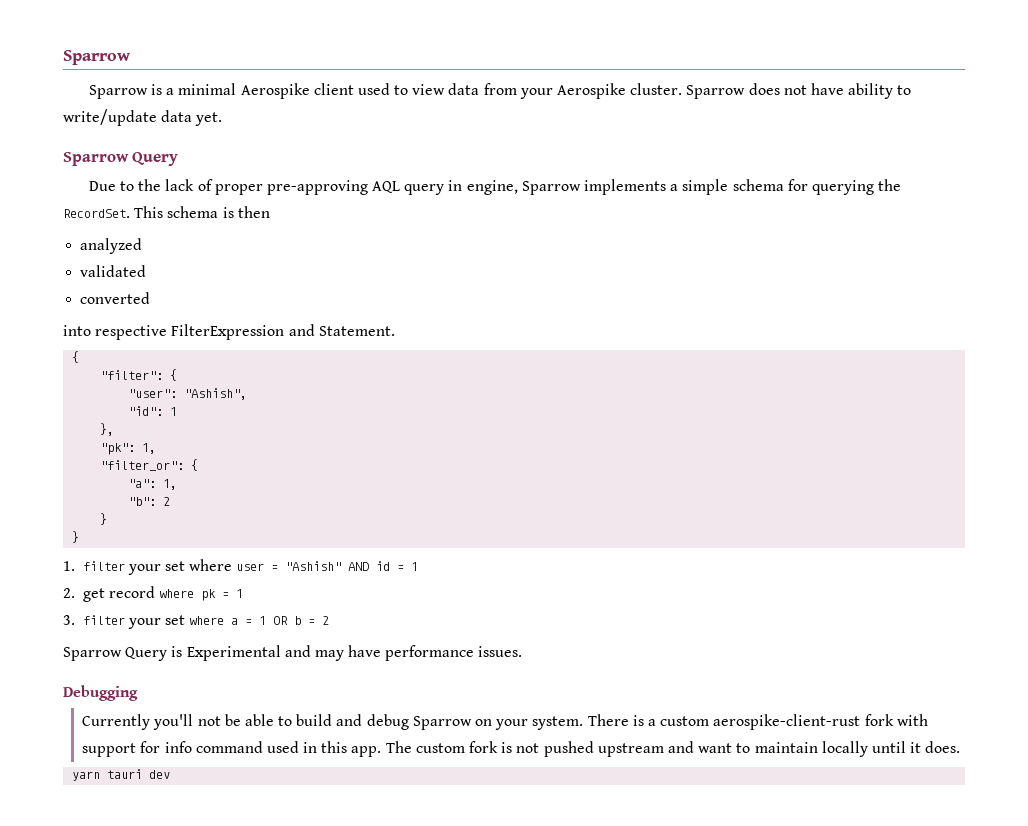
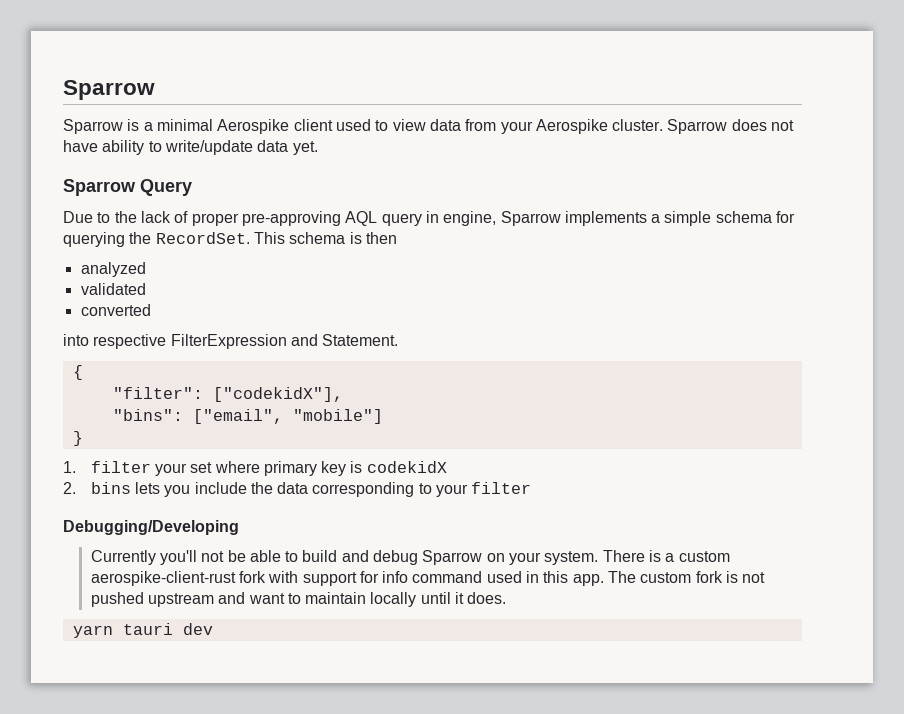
- "filter": {
- "user": "Ashish",
- "id": 1
- },
- "pk": 1,
- "filter_or": {
- "a": 1,
- "b": 2
- }
+ "filter": ["codekidX"],
+ "bins": ["email", "mobile"]
- 1. filter your set where user = "Ashish" AND id = 1
- 2. get record where pk = 1
- 3. filter your set where a = 1 OR b = 2
- Sparrow Query is Experimental and may have performance issues.
- Debugging
+ 1. filter your set where primary key is codekidX
+ 2. bins lets you include the data corresponding to your filter
+ Debugging/Developing

